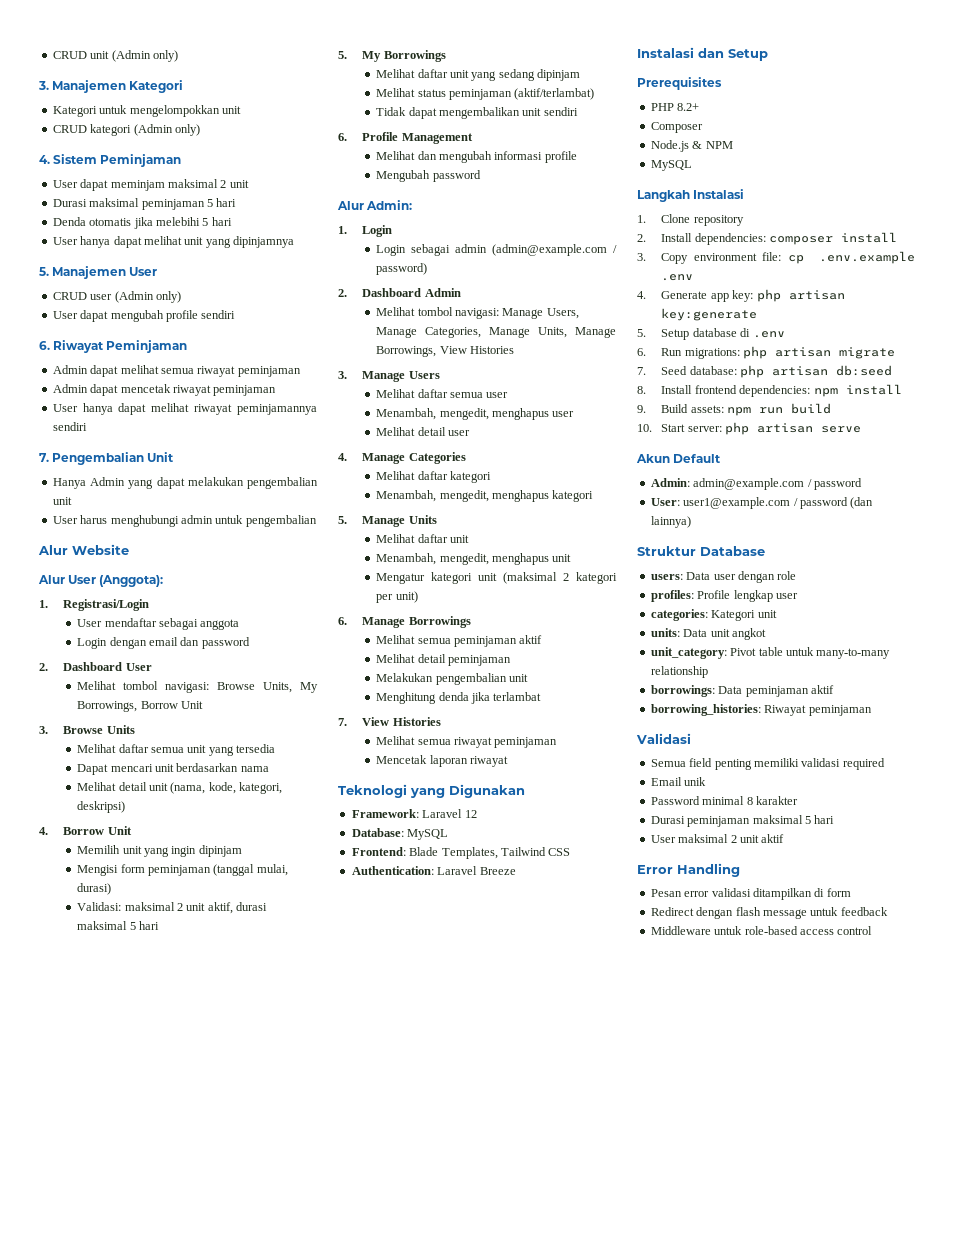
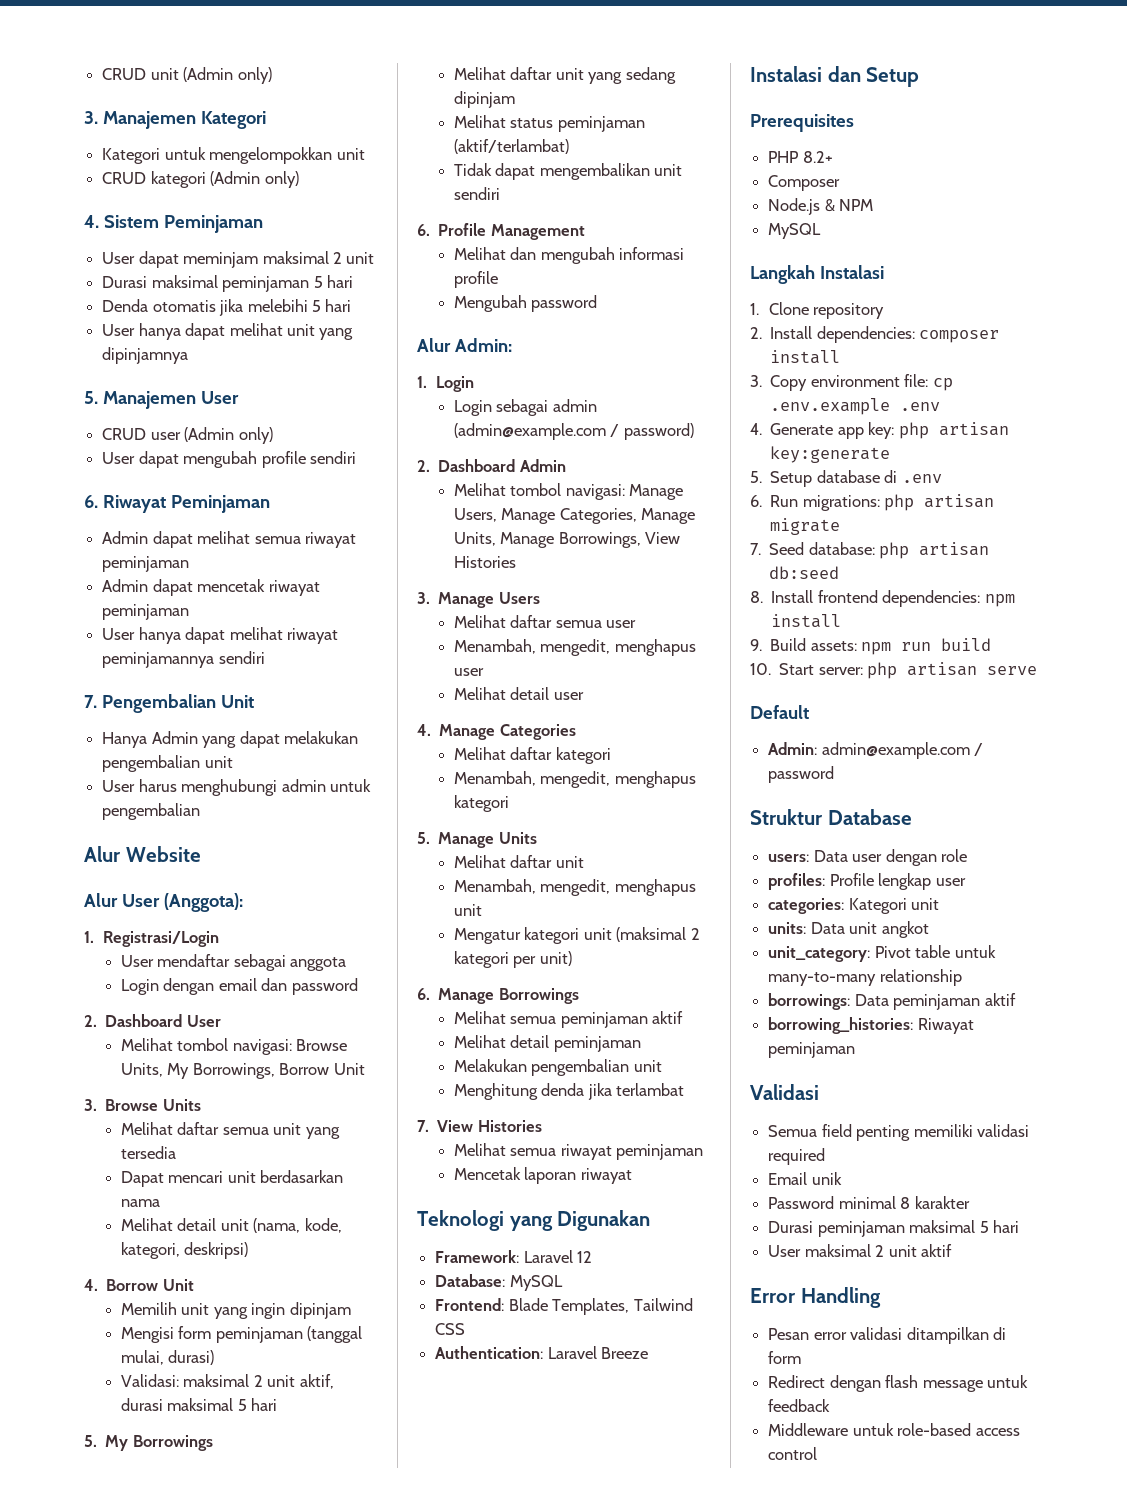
- Akun Default
+ Default
- User: user1@example.com / password (dan lainnya)

